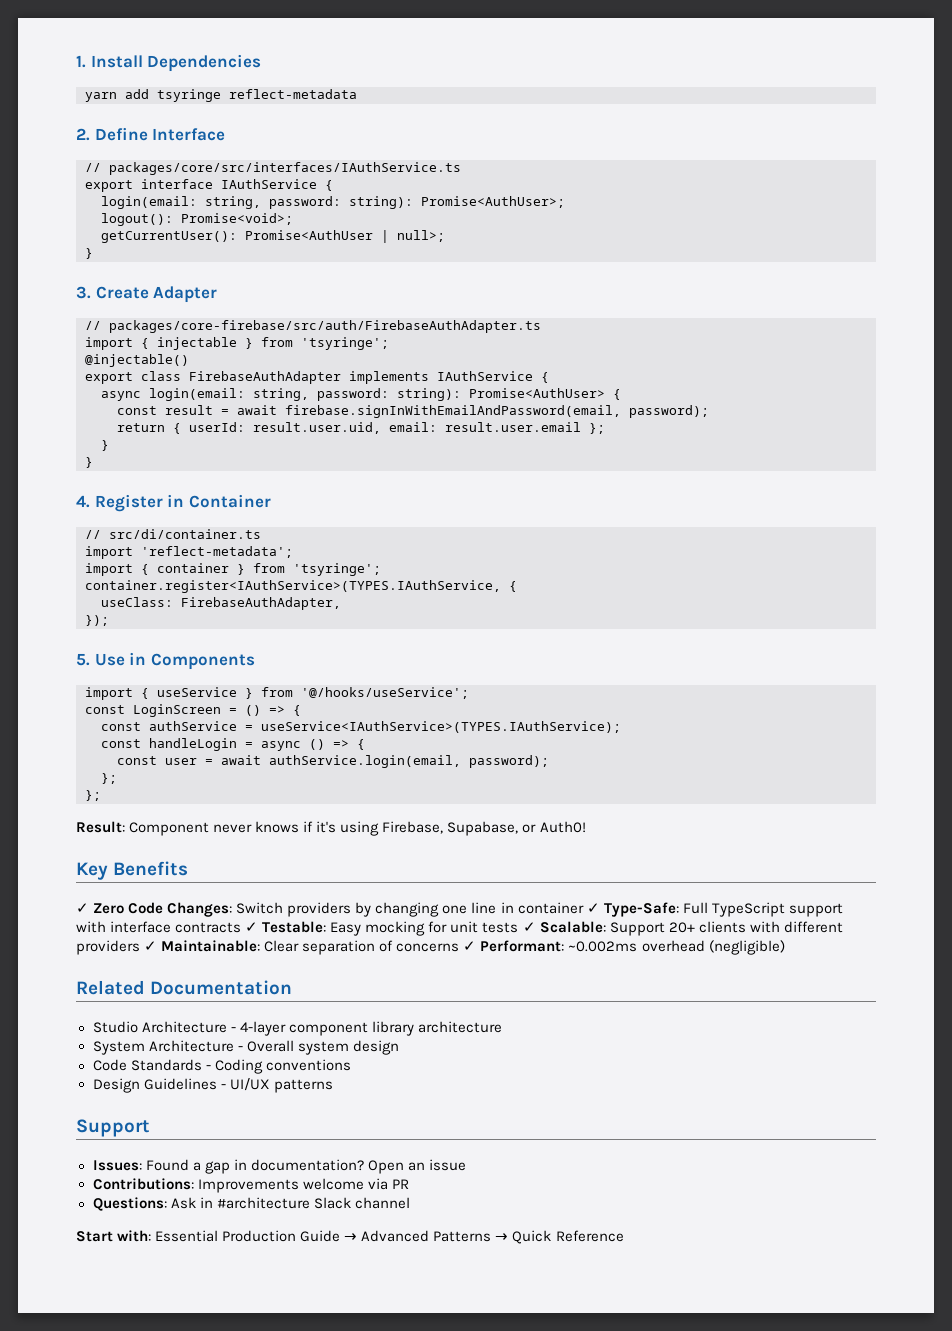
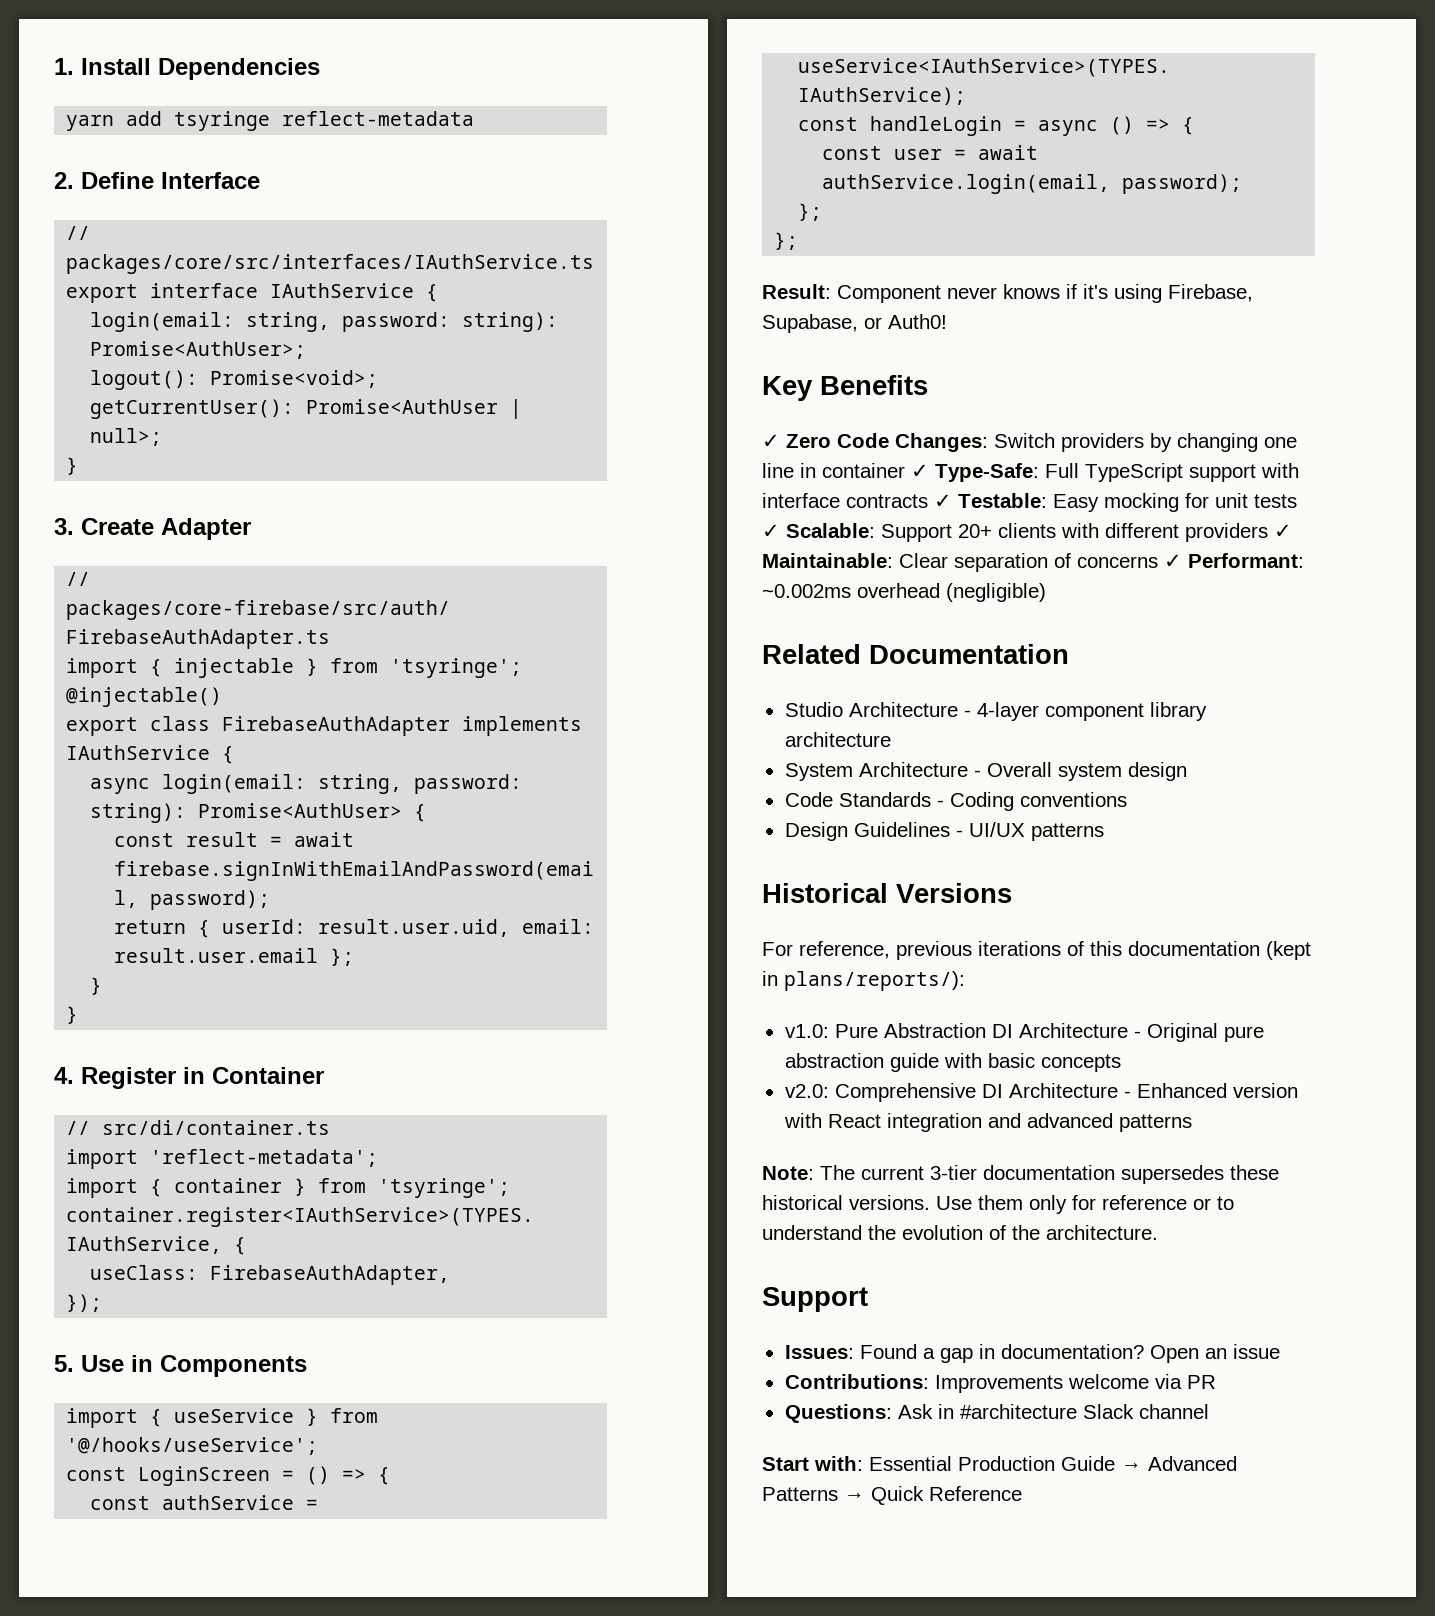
+ Historical Versions
+ For reference, previous iterations of this documentation (kept in plans/reports/):
+ v1.0: Pure Abstraction DI Architecture - Original pure abstraction guide with basic concepts
+ v2.0: Comprehensive DI Architecture - Enhanced version with React integration and advanced patterns
+ Note: The current 3-tier documentation supersedes these historical versions. Use them only for reference or to understand the evolution of the architecture.

